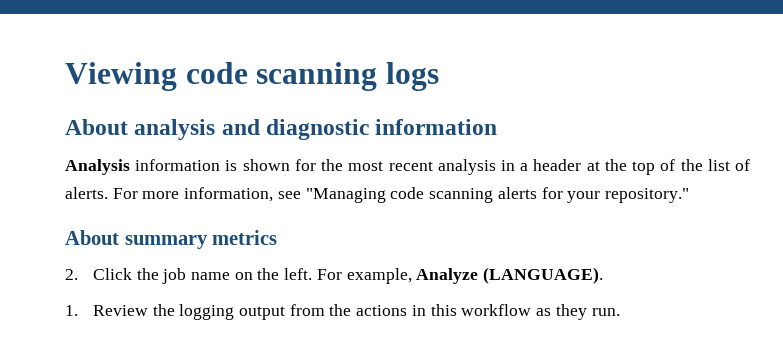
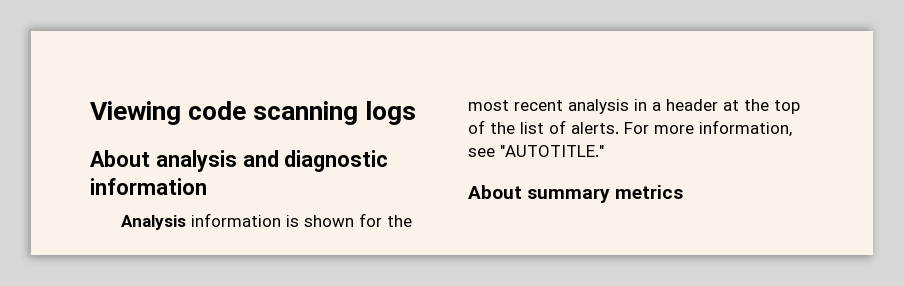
- For more information, see "Managing code scanning alerts for your repository."
+ For more information, see "AUTOTITLE."
  About summary metrics
- 2. Click the job name on the left. For example, Analyze (LANGUAGE).
- 1. Review the logging output from the actions in this workflow as they run.

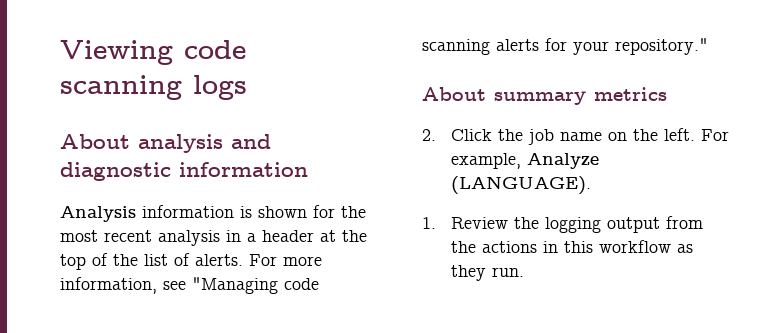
- For more information, see "AUTOTITLE."
+ For more information, see "Managing code scanning alerts for your repository."
  About summary metrics
+ 2. Click the job name on the left. For example, Analyze (LANGUAGE).
+ 1. Review the logging output from the actions in this workflow as they run.

